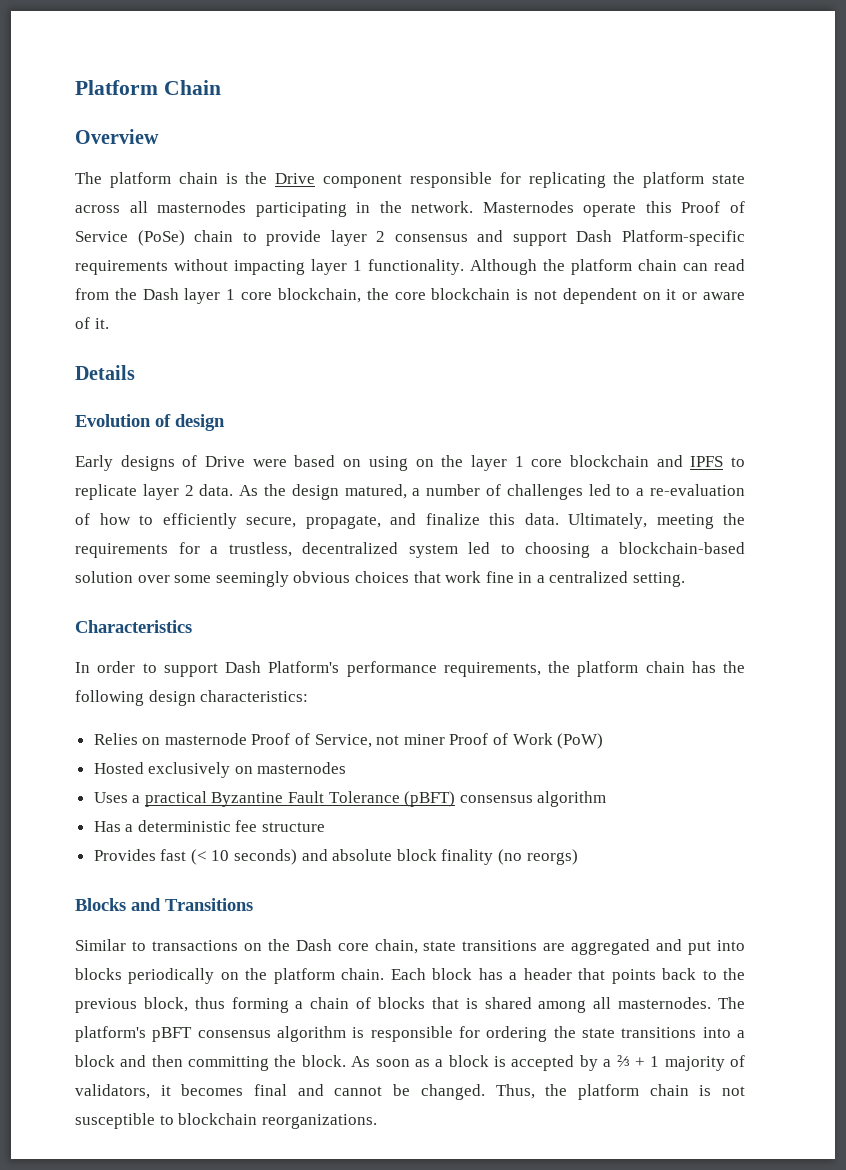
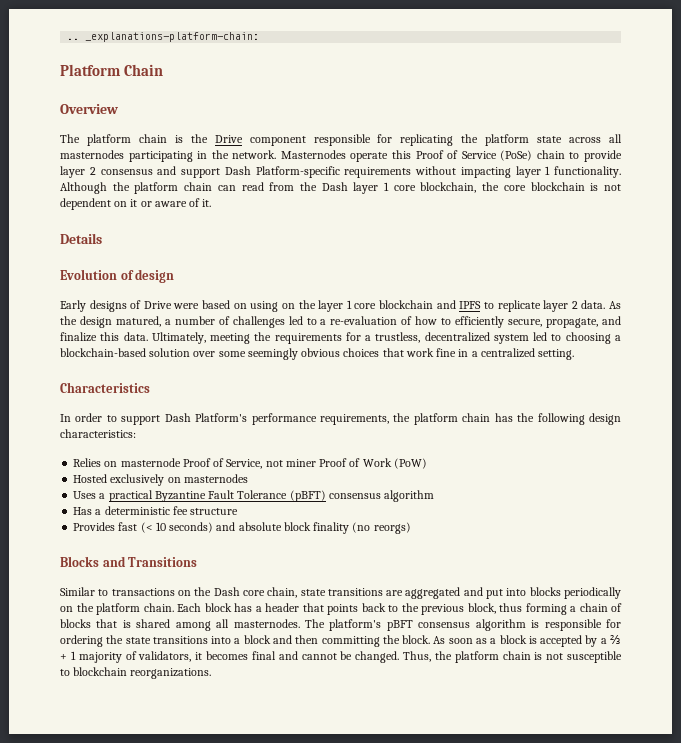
+ .. _explanations-platform-chain:

